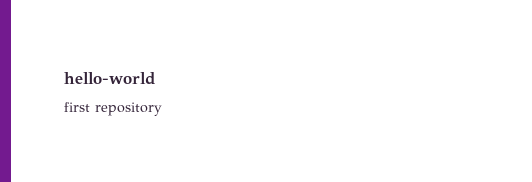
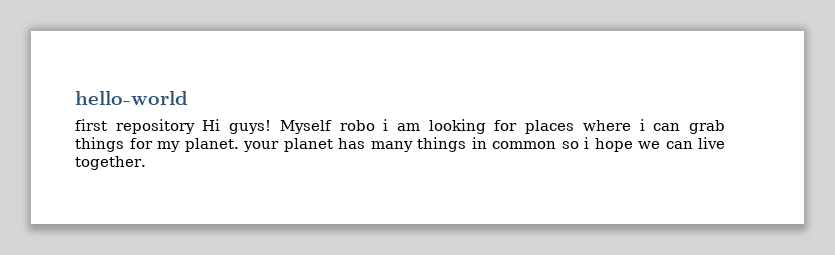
- first repository
+ first repository Hi guys! Myself robo i am looking for places where i can grab things for my planet. your planet has many things in common so i hope we can live together.

